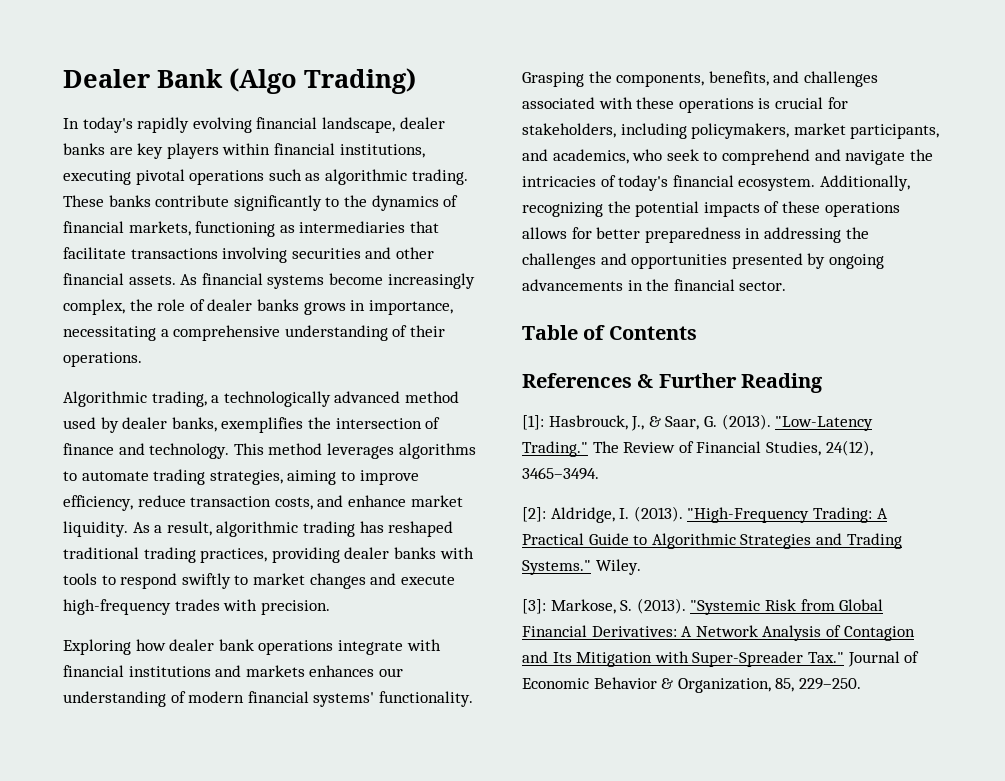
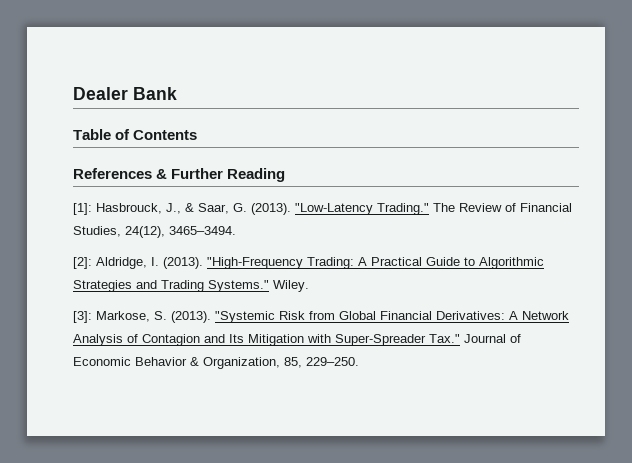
- Dealer Bank (Algo Trading)
- In today's rapidly evolving financial landscape, dealer banks are key players within financial institutions, executing pivotal operations such as algorithmic trading. These banks contribute significantly to the dynamics of financial markets, functioning as intermediaries that facilitate transactions involving securities and other financial assets. As financial systems become increasingly complex, the role of dealer banks grows in importance, necessitating a comprehensive understanding of their operations.
- Algorithmic trading, a technologically advanced method used by dealer banks, exemplifies the intersection of finance and technology. This method leverages algorithms to automate trading strategies, aiming to improve efficiency, reduce transaction costs, and enhance market liquidity. As a result, algorithmic trading has reshaped traditional trading practices, providing dealer banks with tools to respond swiftly to market changes and execute high-frequency trades with precision.
- Exploring how dealer bank operations integrate with financial institutions and markets enhances our understanding of modern financial systems' functionality. Grasping the components, benefits, and challenges associated with these operations is crucial for stakeholders, including policymakers, market participants, and academics, who seek to comprehend and navigate the intricacies of today's financial ecosystem. Additionally, recognizing the potential impacts of these operations allows for better preparedness in addressing the challenges and opportunities presented by ongoing advancements in the financial sector.
+ Dealer Bank

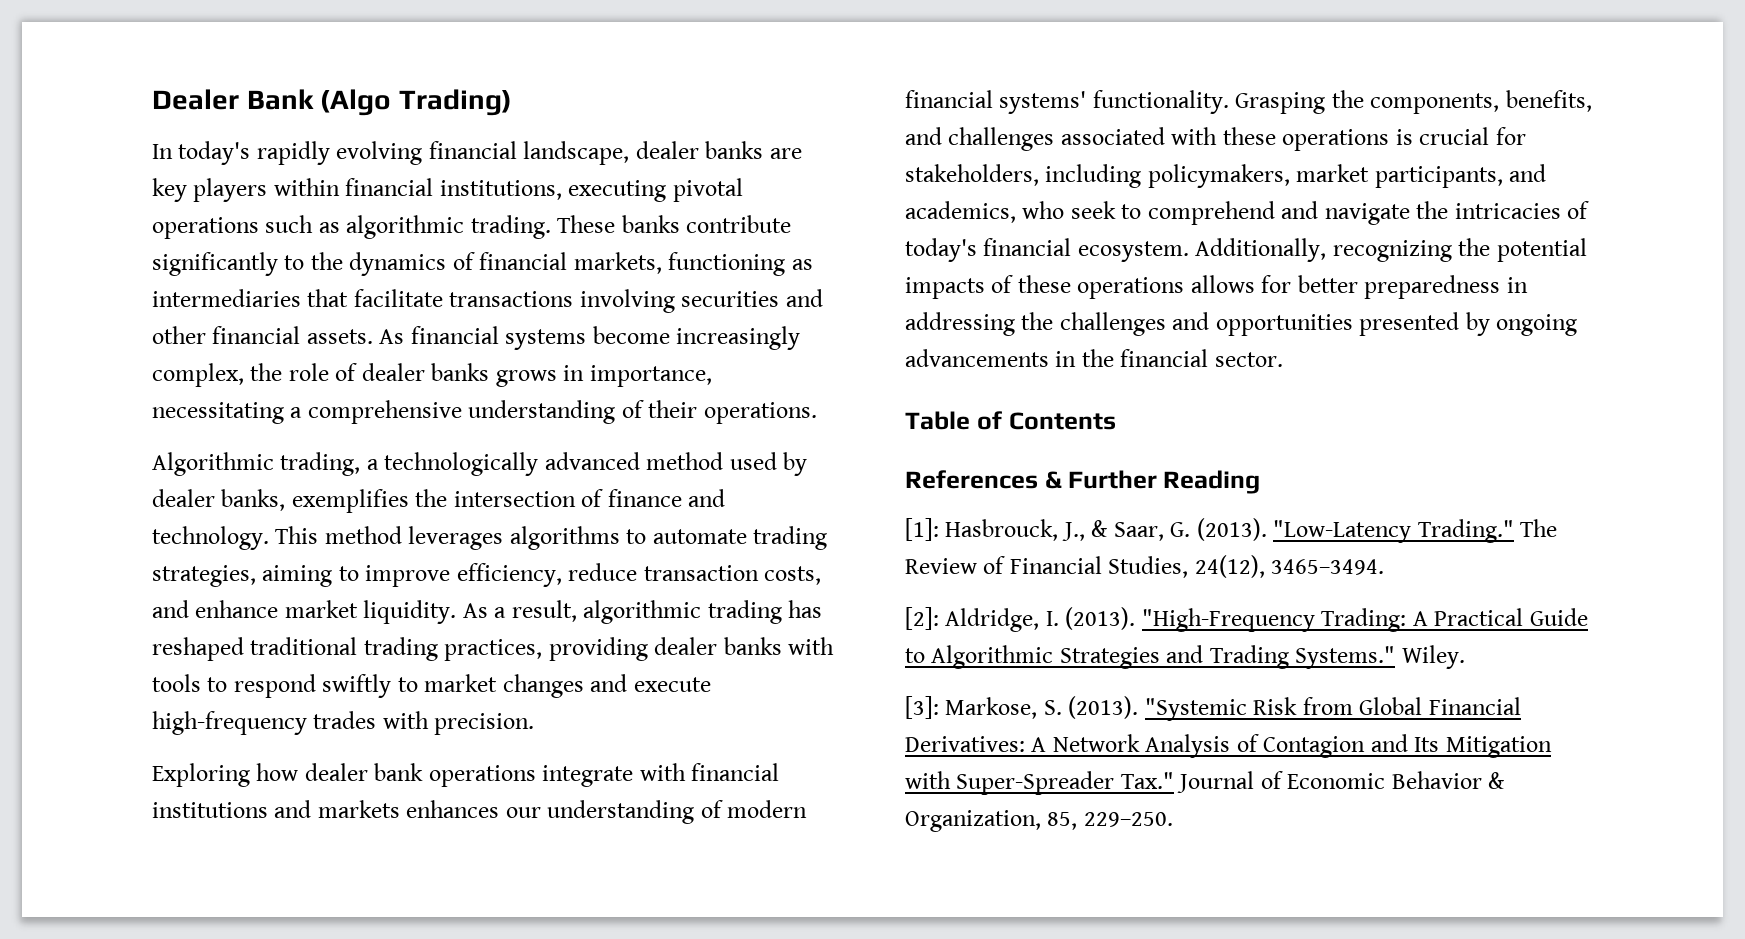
- Dealer Bank
+ Dealer Bank (Algo Trading)
+ In today's rapidly evolving financial landscape, dealer banks are key players within financial institutions, executing pivotal operations such as algorithmic trading. These banks contribute significantly to the dynamics of financial markets, functioning as intermediaries that facilitate transactions involving securities and other financial assets. As financial systems become increasingly complex, the role of dealer banks grows in importance, necessitating a comprehensive understanding of their operations.
+ Algorithmic trading, a technologically advanced method used by dealer banks, exemplifies the intersection of finance and technology. This method leverages algorithms to automate trading strategies, aiming to improve efficiency, reduce transaction costs, and enhance market liquidity. As a result, algorithmic trading has reshaped traditional trading practices, providing dealer banks with tools to respond swiftly to market changes and execute high-frequency trades with precision.
+ Exploring how dealer bank operations integrate with financial institutions and markets enhances our understanding of modern financial systems' functionality. Grasping the components, benefits, and challenges associated with these operations is crucial for stakeholders, including policymakers, market participants, and academics, who seek to comprehend and navigate the intricacies of today's financial ecosystem. Additionally, recognizing the potential impacts of these operations allows for better preparedness in addressing the challenges and opportunities presented by ongoing advancements in the financial sector.

